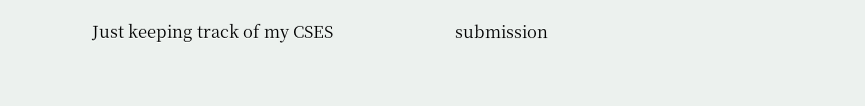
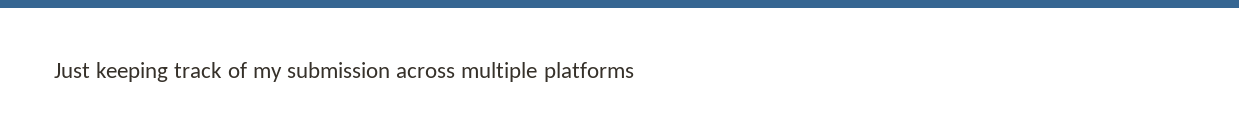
- Just keeping track of my CSES submission
+ Just keeping track of my submission across multiple platforms

